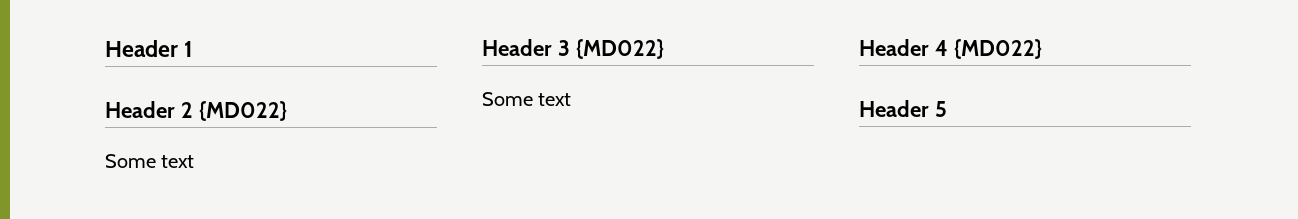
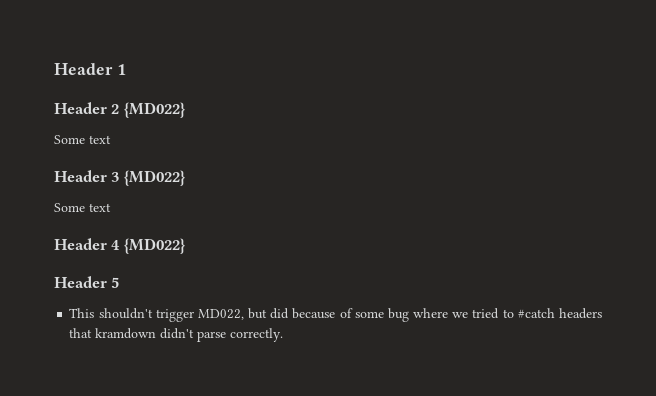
+ This shouldn't trigger MD022, but did because of some bug where we tried to #catch headers that kramdown didn't parse correctly.

